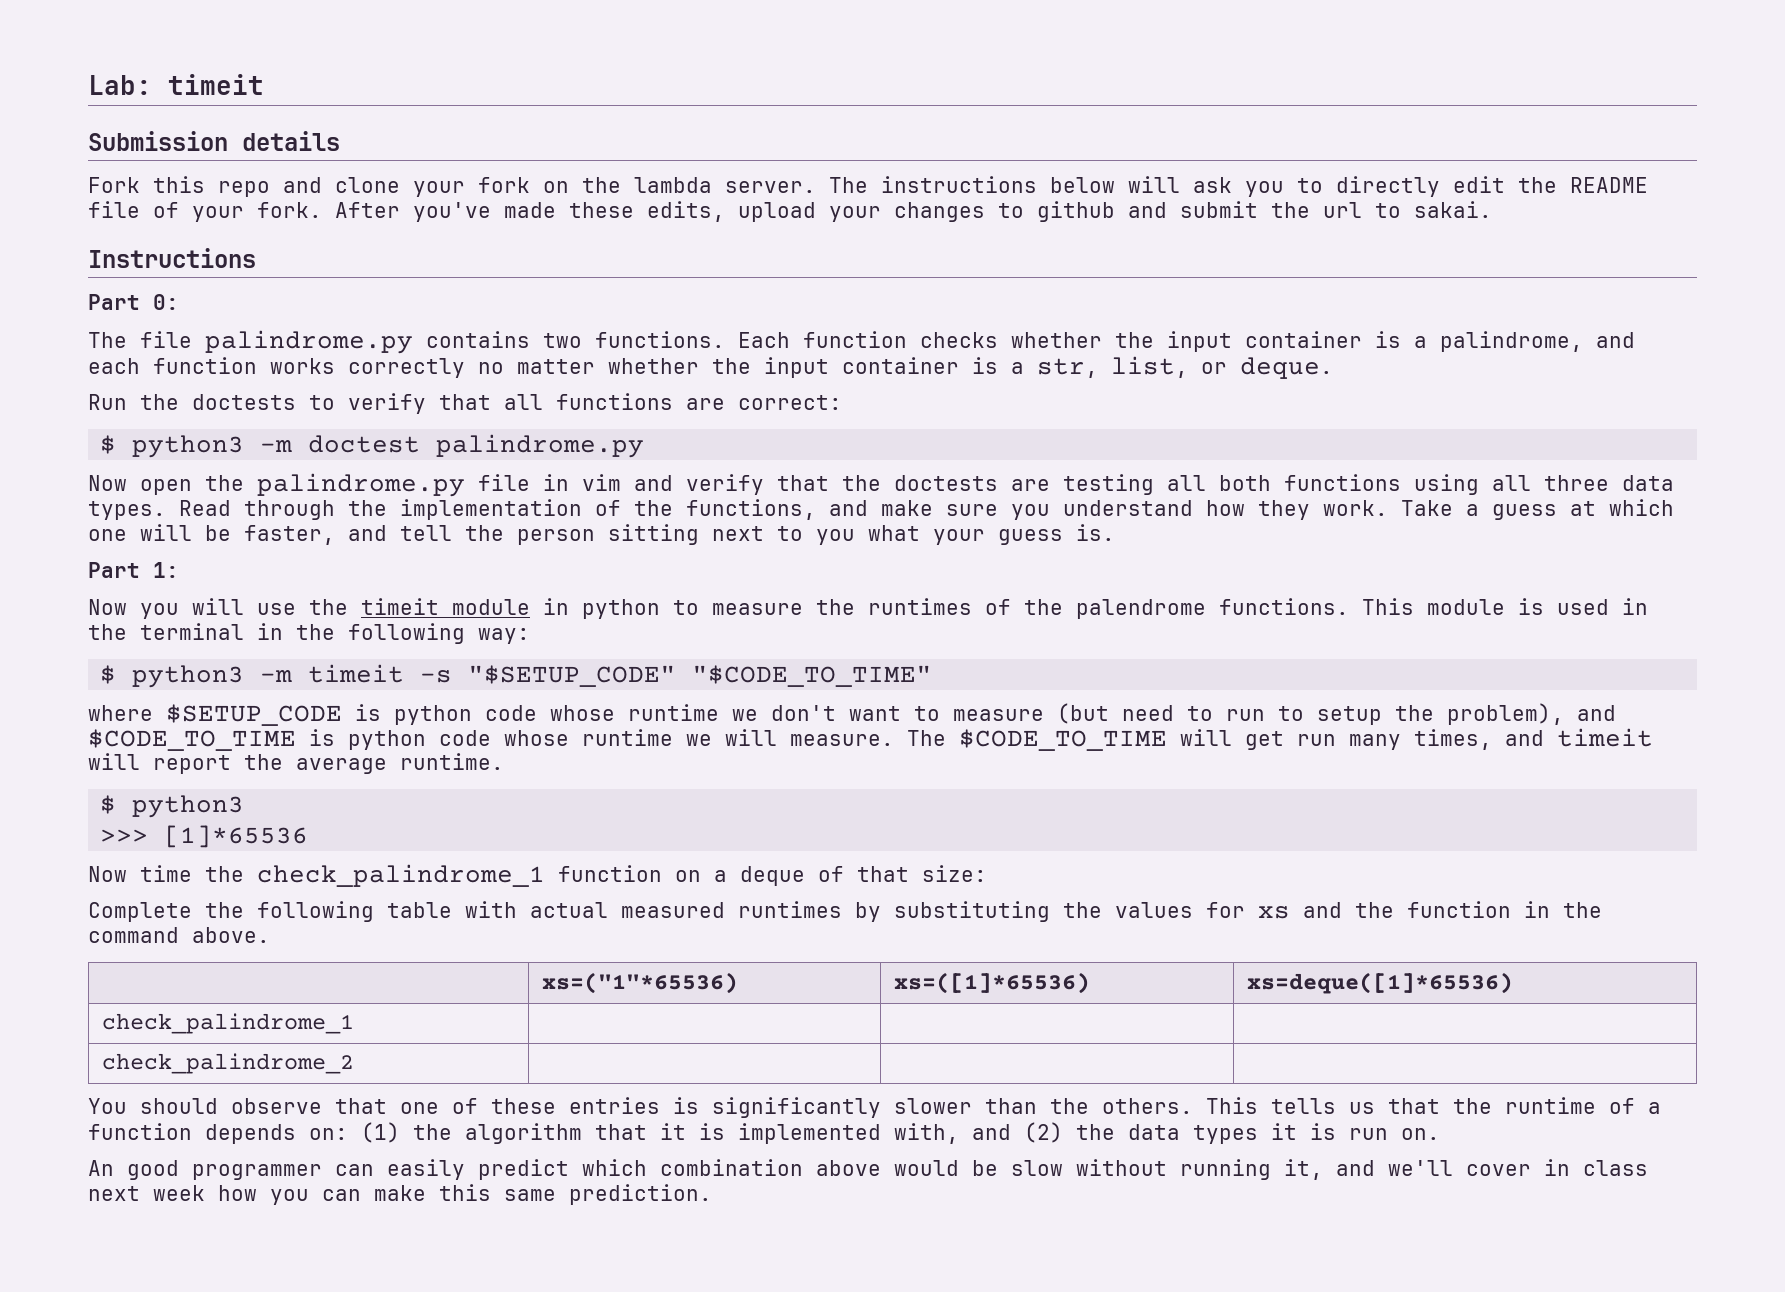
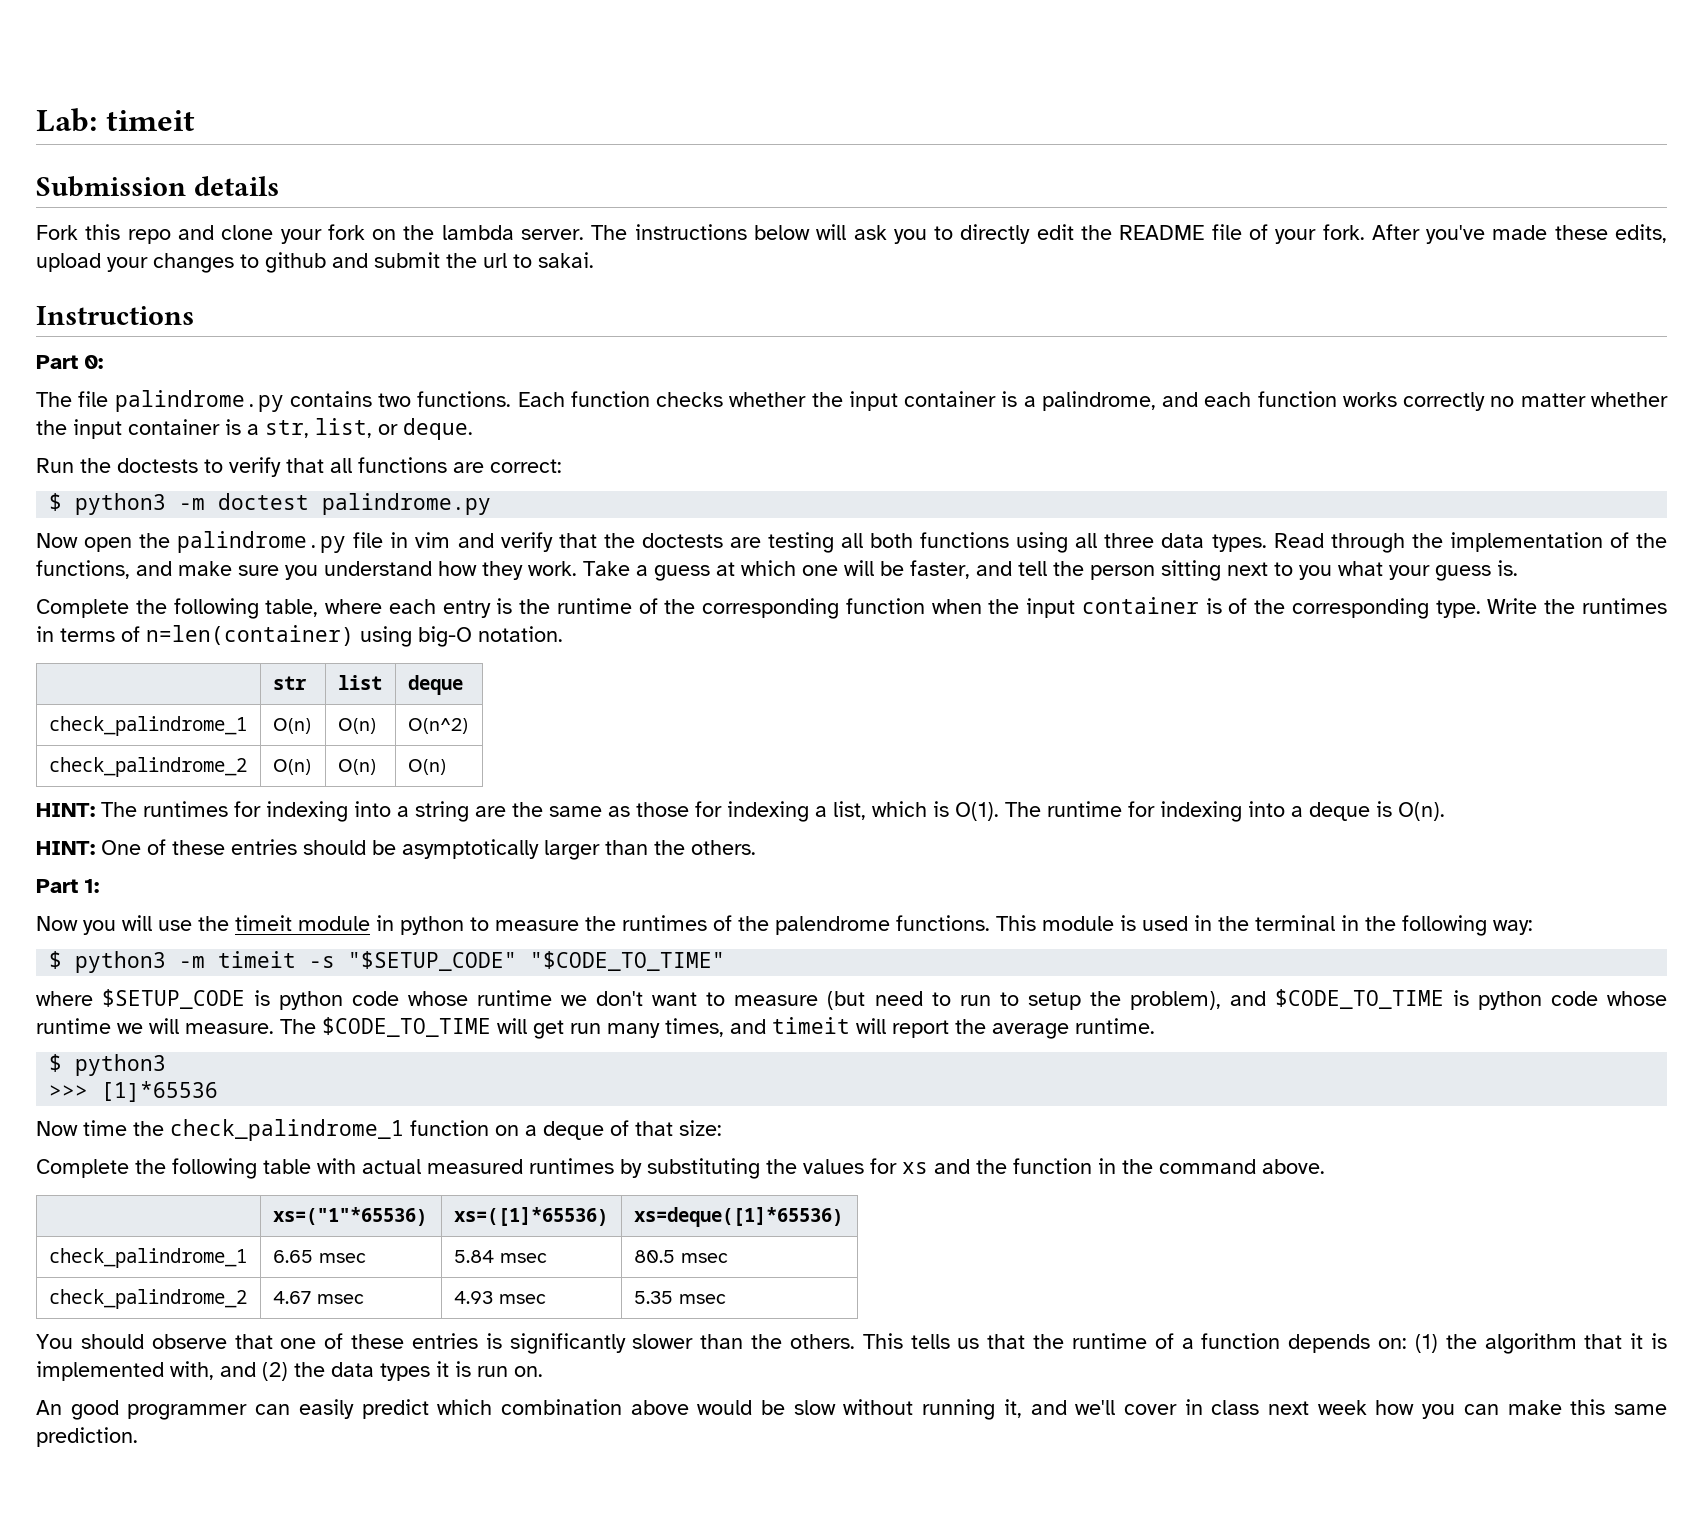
+ Complete the following table, where each entry is the runtime of the corresponding function when the input container is of the corresponding type. Write the runtimes in terms of n=len(container) using big-O notation.
+ | str | list | deque
+ check_palindrome_1 | O(n) | O(n) | O(n^2)
+ check_palindrome_2 | O(n) | O(n) | O(n)
+ HINT: The runtimes for indexing into a string are the same as those for indexing a list, which is O(1). The runtime for indexing into a deque is O(n).
+ HINT: One of these entries should be asymptotically larger than the others.
- check_palindrome_1 | | |
- check_palindrome_2 | | |
+ check_palindrome_1 | 6.65 msec | 5.84 msec | 80.5 msec
+ check_palindrome_2 | 4.67 msec | 4.93 msec | 5.35 msec

